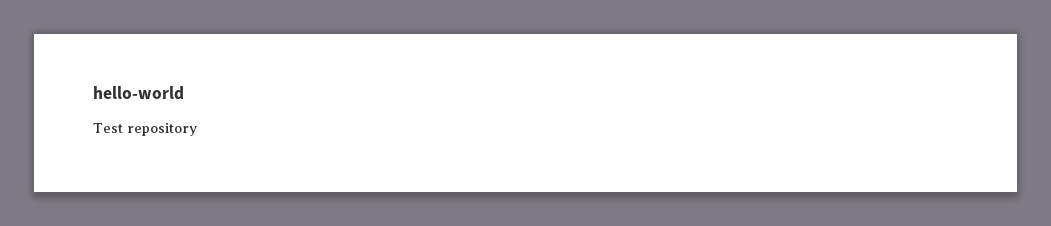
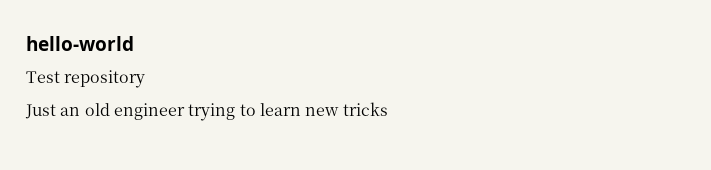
+ Just an old engineer trying to learn new tricks

